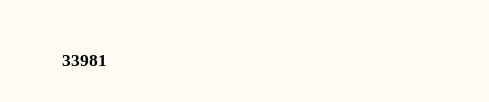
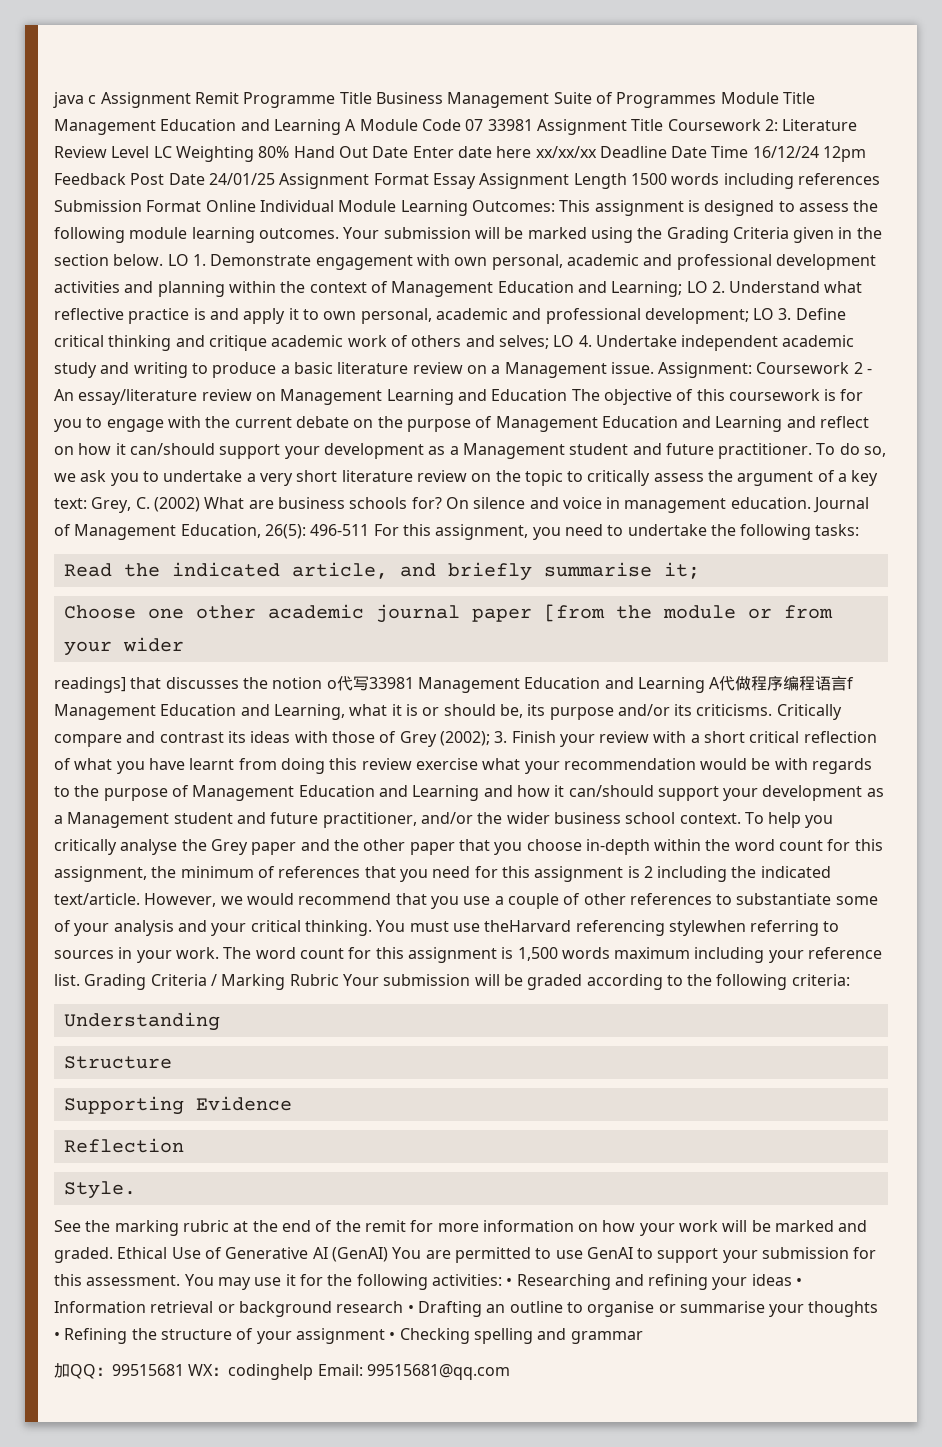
- 33981
+ java c Assignment Remit Programme Title Business Management Suite of Programmes Module Title Management Education and Learning A Module Code 07 33981 Assignment Title Coursework 2: Literature Review Level LC Weighting 80% Hand Out Date Enter date here xx/xx/xx Deadline Date Time 16/12/24 12pm Feedback Post Date 24/01/25 Assignment Format Essay Assignment Length 1500 words including references Submission Format Online Individual Module Learning Outcomes: This assignment is designed to assess the following module learning outcomes. Your submission will be marked using the Grading Criteria given in the section below. LO 1. Demonstrate engagement with own personal, academic and professional development activities and planning within the context of Management Education and Learning; LO 2. Understand what reflective practice is and apply it to own personal, academic and professional development; LO 3. Define critical thinking and critique academic work of others and selves; LO 4. Undertake independent academic study and writing to produce a basic literature review on a Management issue. Assignment: Coursework 2 - An essay/literature review on Management Learning and Education The objective of this coursework is for you to engage with the current debate on the purpose of Management Education and Learning and reflect on how it can/should support your development as a Management student and future practitioner. To do so, we ask you to undertake a very short literature review on the topic to critically assess the argument of a key text: Grey, C. (2002) What are business schools for? On silence and voice in management education. Journal of Management Education, 26(5): 496-511 For this assignment, you need to undertake the following tasks:
+ Read the indicated article, and briefly summarise it;
+ Choose one other academic journal paper [from the module or from your wider
+ readings] that discusses the notion o代写33981 Management Education and Learning A代做程序编程语言f Management Education and Learning, what it is or should be, its purpose and/or its criticisms. Critically compare and contrast its ideas with those of Grey (2002); 3. Finish your review with a short critical reflection of what you have learnt from doing this review exercise what your recommendation would be with regards to the purpose of Management Education and Learning and how it can/should support your development as a Management student and future practitioner, and/or the wider business school context. To help you critically analyse the Grey paper and the other paper that you choose in-depth within the word count for this assignment, the minimum of references that you need for this assignment is 2 including the indicated text/article. However, we would recommend that you use a couple of other references to substantiate some of your analysis and your critical thinking. You must use theHarvard referencing stylewhen referring to sources in your work. The word count for this assignment is 1,500 words maximum including your reference list. Grading Criteria / Marking Rubric Your submission will be graded according to the following criteria:
+ Understanding
+ Structure
+ Supporting Evidence
+ Reflection
+ Style.
+ See the marking rubric at the end of the remit for more information on how your work will be marked and graded. Ethical Use of Generative AI (GenAI) You are permitted to use GenAI to support your submission for this assessment. You may use it for the following activities: • Researching and refining your ideas • Information retrieval or background research • Drafting an outline to organise or summarise your thoughts • Refining the structure of your assignment • Checking spelling and grammar
+ 加QQ：99515681 WX：codinghelp Email: 99515681@qq.com

